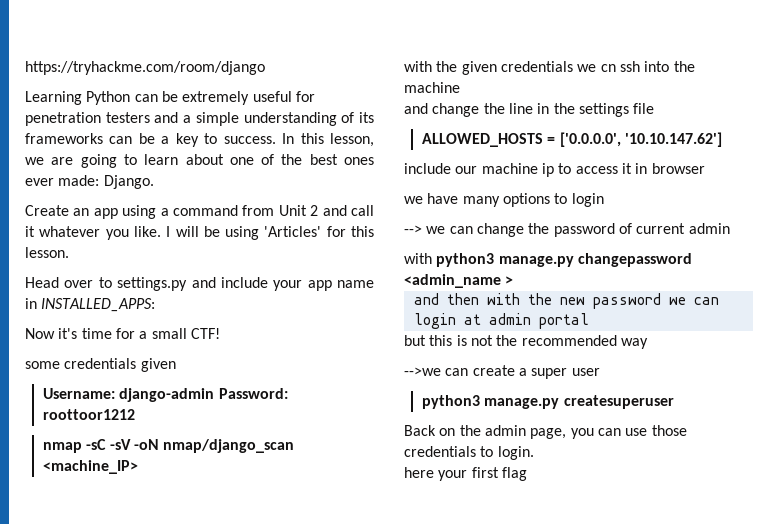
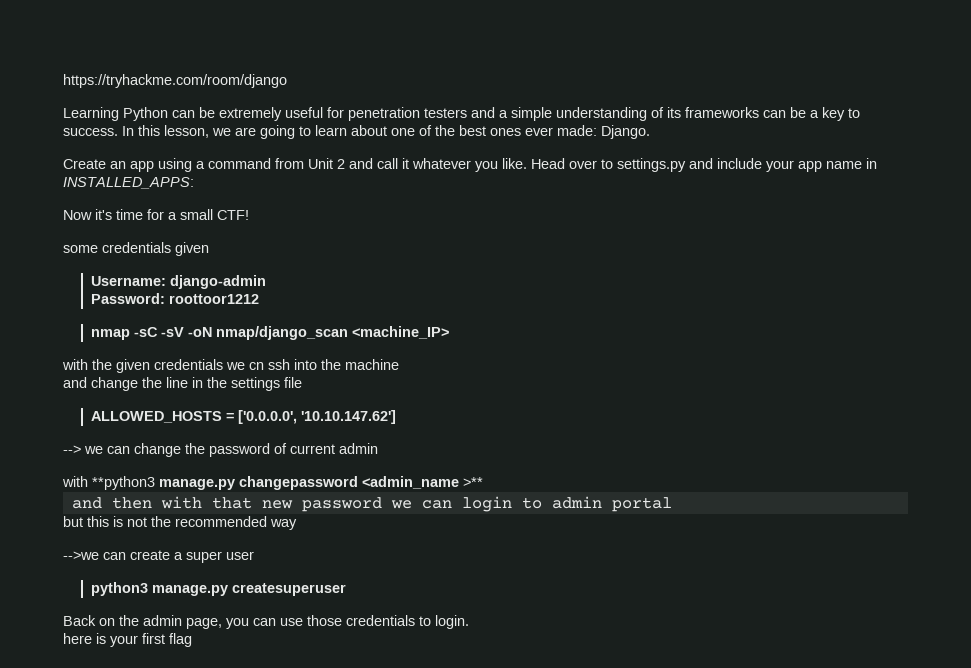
- Create an app using a command from Unit 2 and call it whatever you like. I will be using 'Articles' for this lesson.
- Head over to settings.py and include your app name in INSTALLED_APPS:
+ Create an app using a command from Unit 2 and call it whatever you like. Head over to settings.py and include your app name in INSTALLED_APPS:
- Username: django-admin Password: roottoor1212
+ Username: django-admin
+ Password: roottoor1212
- include our machine ip to access it in browser
- we have many options to login
- with python3 manage.py changepassword <admin_name >
+ with **python3 manage.py changepassword <admin_name >**
- and then with the new password we can login at admin portal
+ and then with that new password we can login to admin portal
- here your first flag
+ here is your first flag

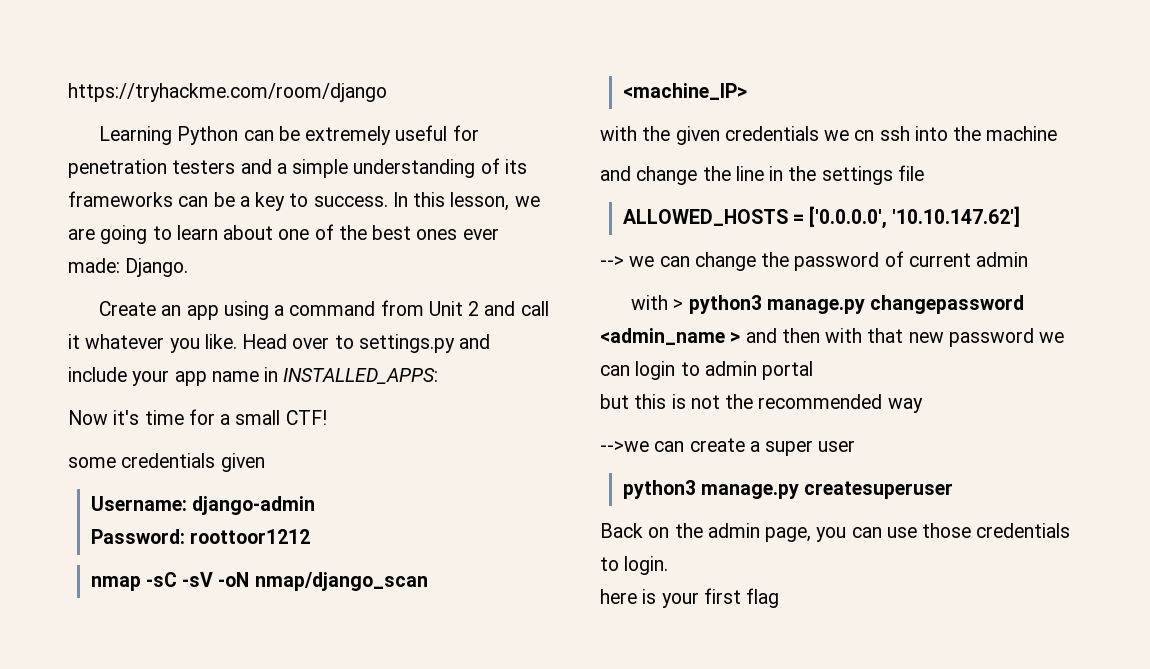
- with **python3 manage.py changepassword <admin_name >**
- and then with that new password we can login to admin portal
+ with > python3 manage.py changepassword <admin_name > and then with that new password we can login to admin portal

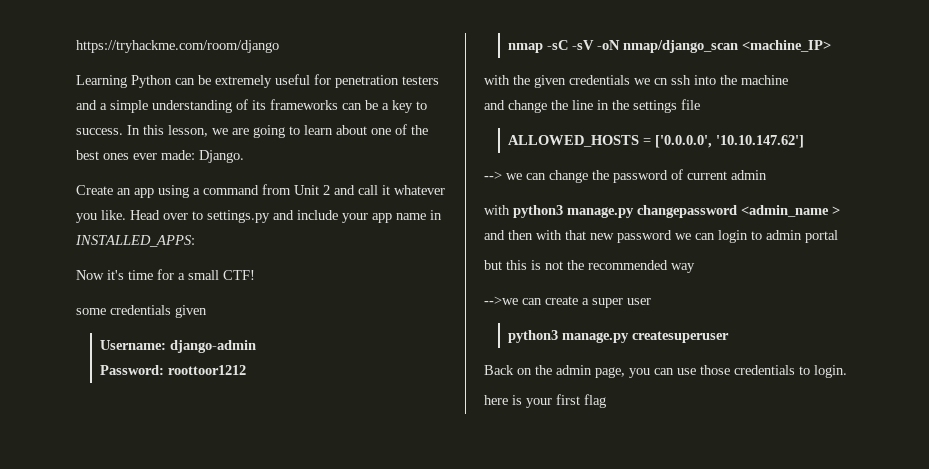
- with > python3 manage.py changepassword <admin_name > and then with that new password we can login to admin portal
+ with python3 manage.py changepassword <admin_name > and then with that new password we can login to admin portal

